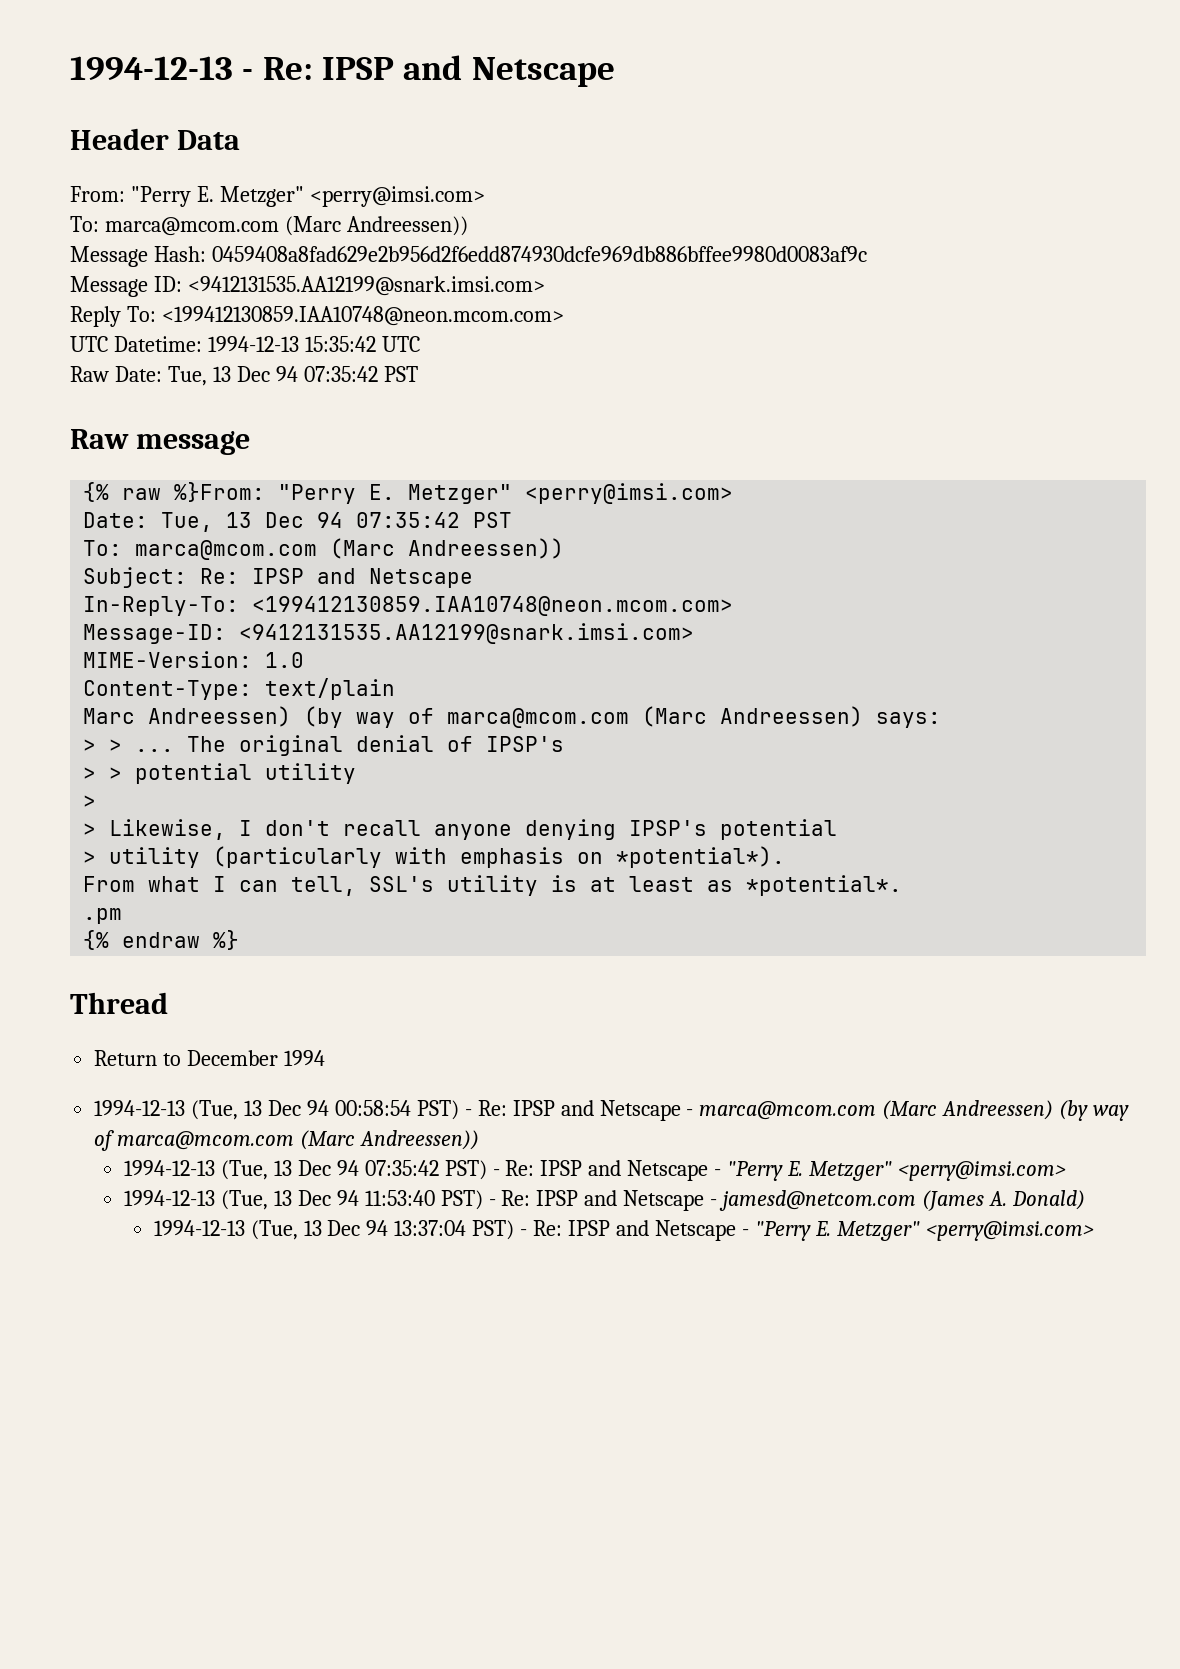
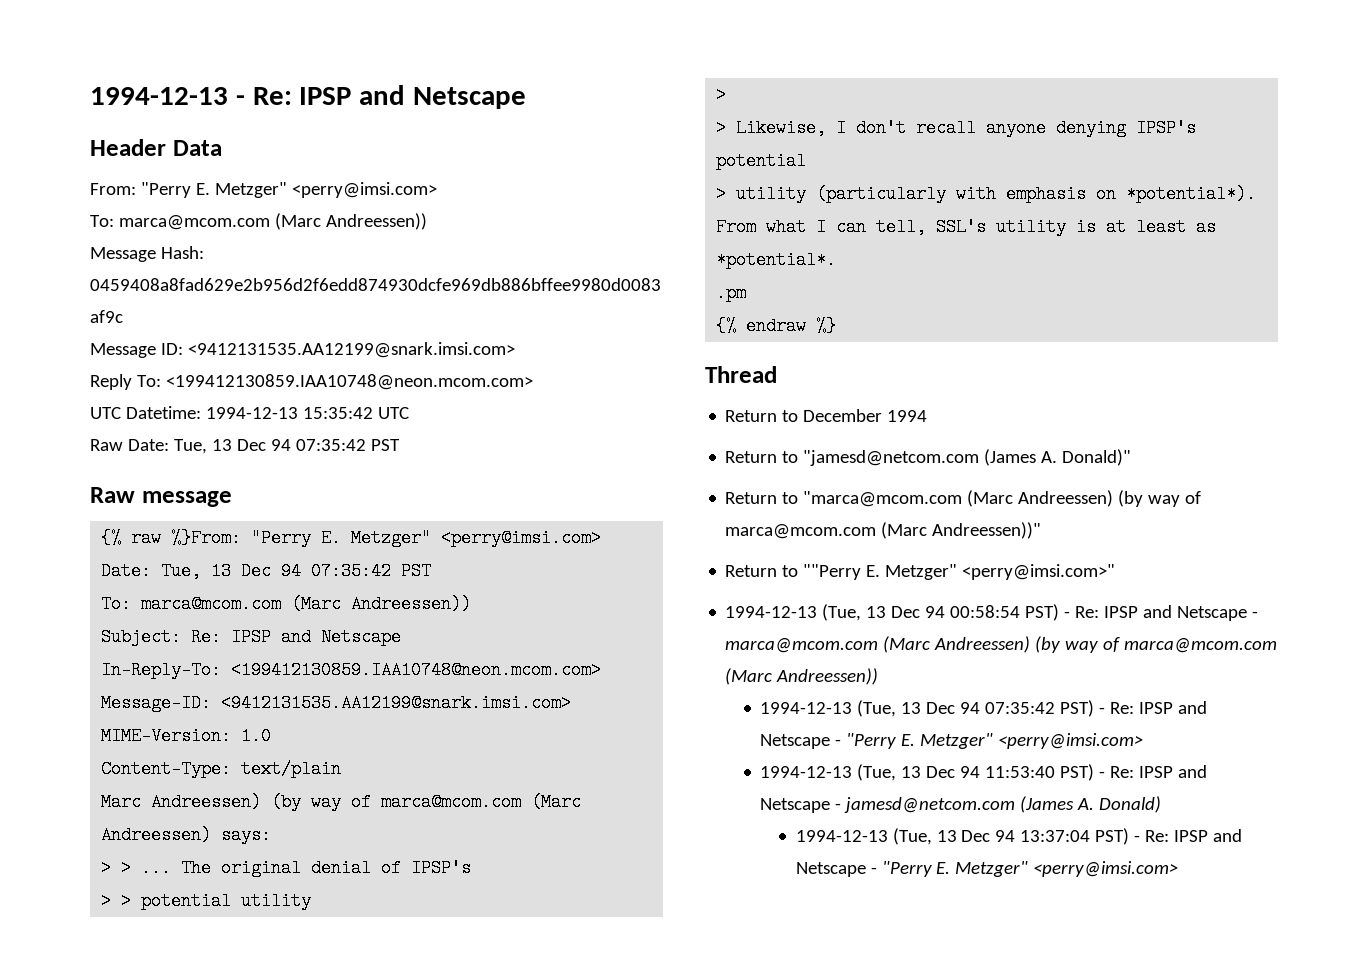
+ Return to "jamesd@netcom.com (James A. Donald)"
+ Return to "marca@mcom.com (Marc Andreessen) (by way of marca@mcom.com (Marc Andreessen))"
+ Return to ""Perry E. Metzger" <perry@imsi.com>"

